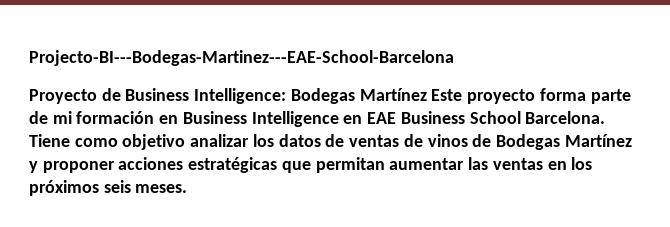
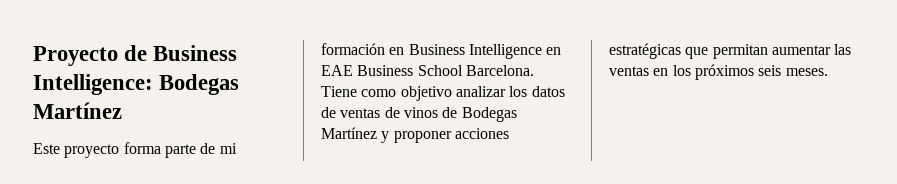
- Projecto-BI---Bodegas-Martinez---EAE-School-Barcelona
- Proyecto de Business Intelligence: Bodegas Martínez Este proyecto forma parte de mi formación en Business Intelligence en EAE Business School Barcelona.
+ Proyecto de Business Intelligence: Bodegas Martínez
+ Este proyecto forma parte de mi formación en Business Intelligence en EAE Business School Barcelona.

